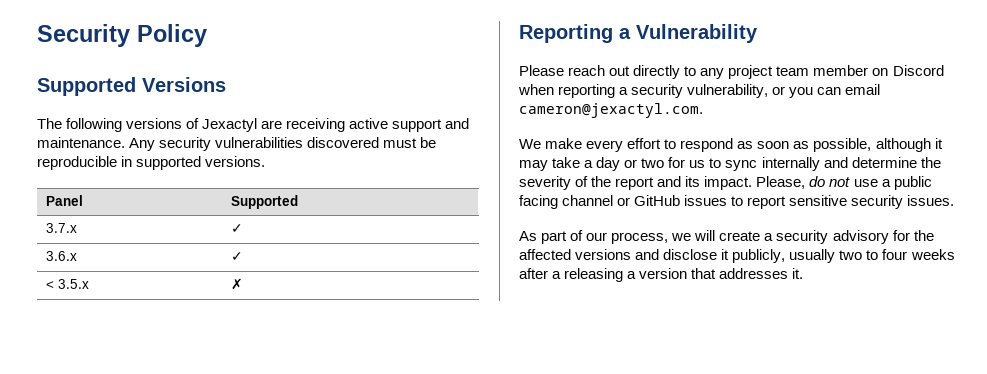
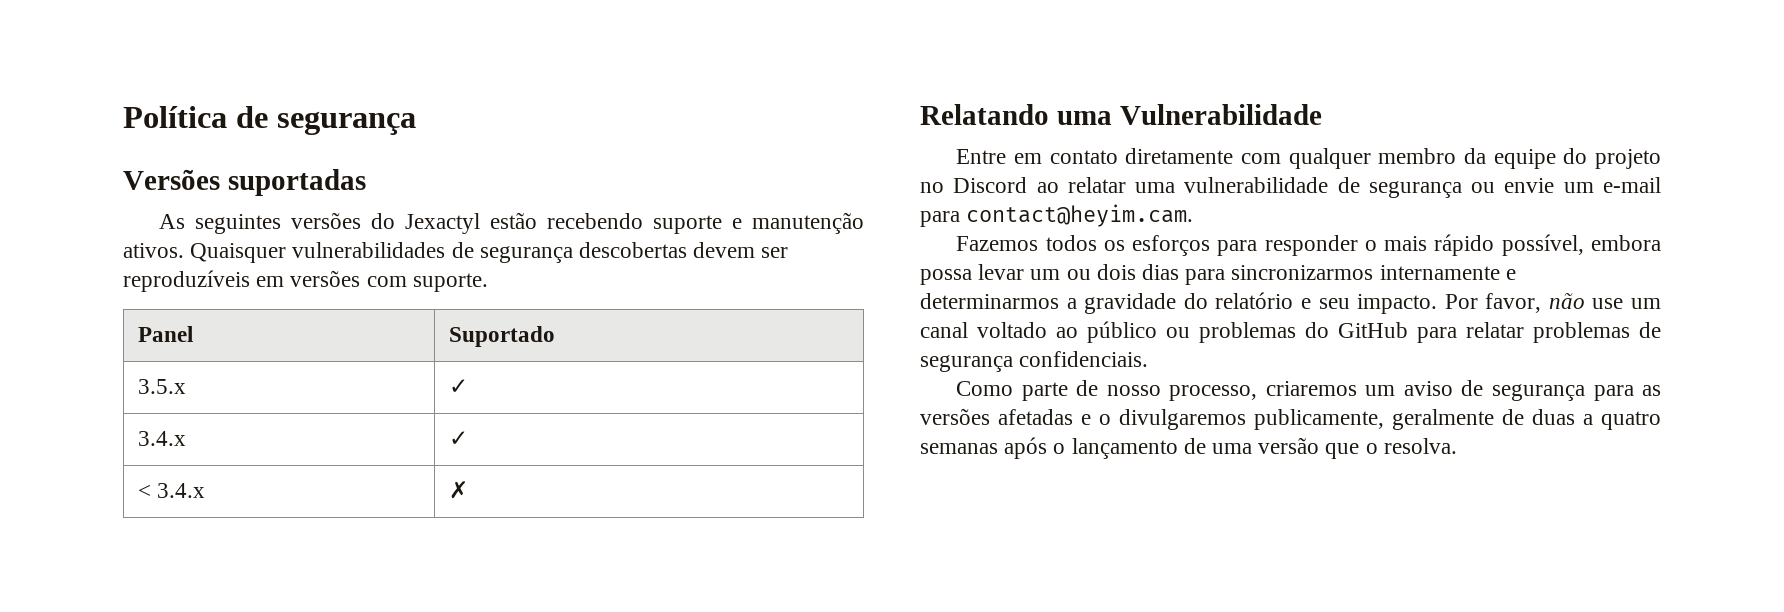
- Security Policy
- Supported Versions
- The following versions of Jexactyl are receiving active support and maintenance. Any security vulnerabilities discovered must be reproducible in supported versions.
+ Política de segurança
+ Versões suportadas
+ As seguintes versões do Jexactyl estão recebendo suporte e manutenção ativos. Quaisquer vulnerabilidades de segurança descobertas devem ser reproduzíveis em versões com suporte.
- Panel | Supported
- 3.7.x | ✓
- 3.6.x | ✓
+ Panel | Suportado
+ 3.5.x | ✓
+ 3.4.x | ✓
- < 3.5.x | ✗
+ < 3.4.x | ✗
- Reporting a Vulnerability
- Please reach out directly to any project team member on Discord when reporting a security vulnerability, or you can email cameron@jexactyl.com.
- We make every effort to respond as soon as possible, although it may take a day or two for us to sync internally and determine the severity of the report and its impact. Please, do not use a public facing channel or GitHub issues to report sensitive security issues.
- As part of our process, we will create a security advisory for the affected versions and disclose it publicly, usually two to four weeks after a releasing a version that addresses it.
+ Relatando uma Vulnerabilidade
+ Entre em contato diretamente com qualquer membro da equipe do projeto no Discord ao relatar uma vulnerabilidade de segurança ou envie um e-mail para contact@heyim.cam.
+ Fazemos todos os esforços para responder o mais rápido possível, embora possa levar um ou dois dias para sincronizarmos internamente e determinarmos a gravidade do relatório e seu impacto. Por favor, não use um canal voltado ao público ou problemas do GitHub para relatar problemas de segurança confidenciais.
+ Como parte de nosso processo, criaremos um aviso de segurança para as versões afetadas e o divulgaremos publicamente, geralmente de duas a quatro semanas após o lançamento de uma versão que o resolva.

